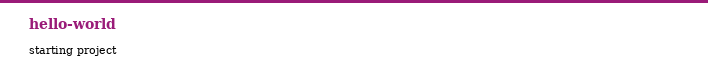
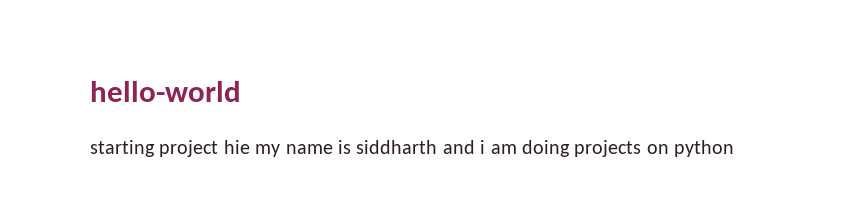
- starting project
+ starting project hie my name is siddharth and i am doing projects on python

